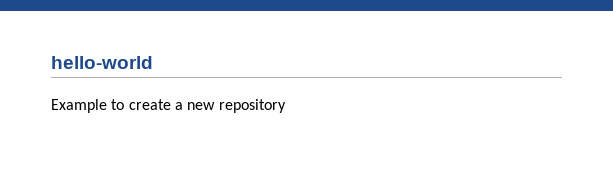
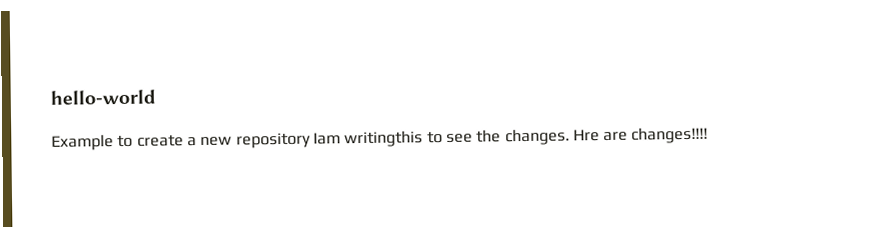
- Example to create a new repository
+ Example to create a new repository Iam writingthis to see the changes. Hre are changes!!!!

